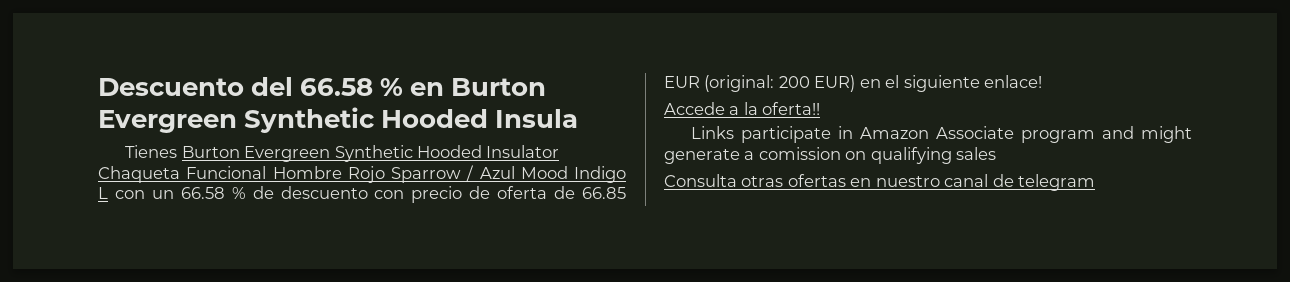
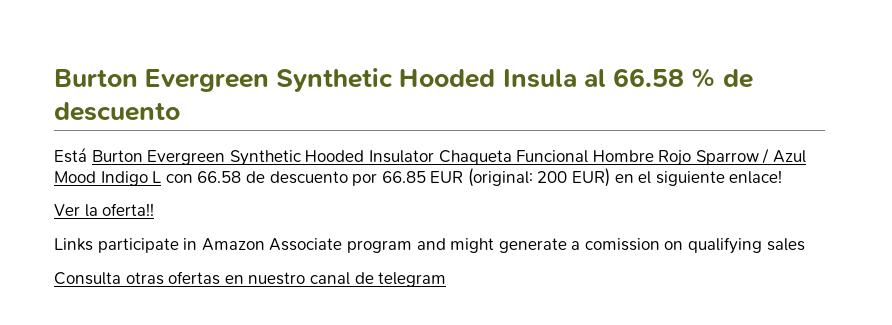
- Descuento del 66.58 % en Burton Evergreen Synthetic Hooded Insula
- Tienes Burton Evergreen Synthetic Hooded Insulator Chaqueta Funcional Hombre Rojo Sparrow / Azul Mood Indigo L con un 66.58 % de descuento con precio de oferta de 66.85 EUR (original: 200 EUR) en el siguiente enlace!
+ Burton Evergreen Synthetic Hooded Insula al 66.58 % de descuento
+ Está Burton Evergreen Synthetic Hooded Insulator Chaqueta Funcional Hombre Rojo Sparrow / Azul Mood Indigo L con 66.58 de descuento por 66.85 EUR (original: 200 EUR) en el siguiente enlace!
- Accede a la oferta!!
+ Ver la oferta!!

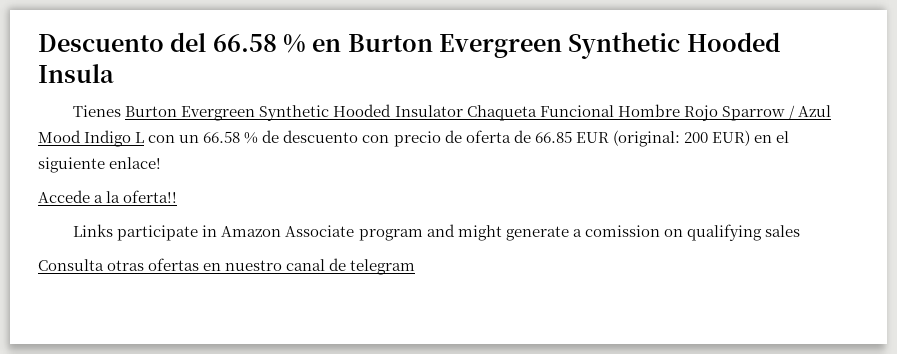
- Burton Evergreen Synthetic Hooded Insula al 66.58 % de descuento
- Está Burton Evergreen Synthetic Hooded Insulator Chaqueta Funcional Hombre Rojo Sparrow / Azul Mood Indigo L con 66.58 de descuento por 66.85 EUR (original: 200 EUR) en el siguiente enlace!
+ Descuento del 66.58 % en Burton Evergreen Synthetic Hooded Insula
+ Tienes Burton Evergreen Synthetic Hooded Insulator Chaqueta Funcional Hombre Rojo Sparrow / Azul Mood Indigo L con un 66.58 % de descuento con precio de oferta de 66.85 EUR (original: 200 EUR) en el siguiente enlace!
- Ver la oferta!!
+ Accede a la oferta!!

